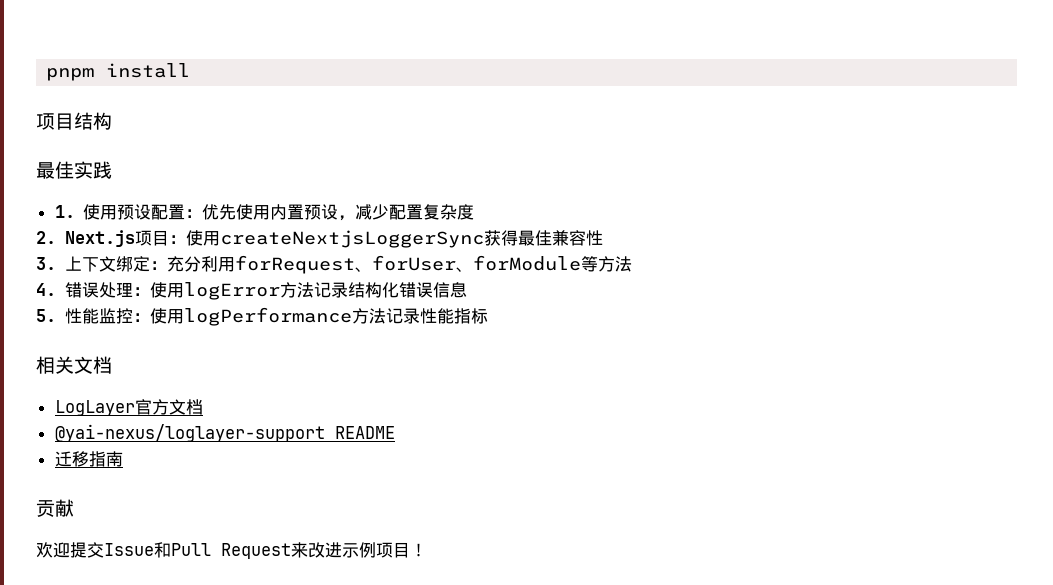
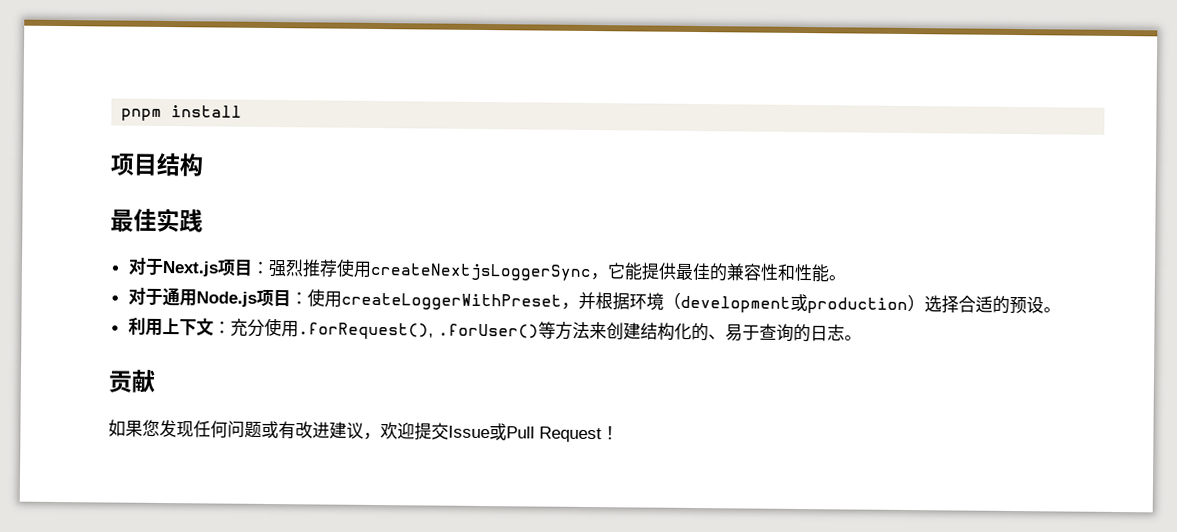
- 1.使用预设配置：优先使用内置预设，减少配置复杂度
- 2. Next.js项目：使用createNextjsLoggerSync获得最佳兼容性
- 3.上下文绑定：充分利用forRequest、forUser、forModule等方法
- 4.错误处理：使用logError方法记录结构化错误信息
- 5.性能监控：使用logPerformance方法记录性能指标
- 相关文档
- LogLayer官方文档
- @yai-nexus/loglayer-support README
- 迁移指南
+ 对于Next.js项目：强烈推荐使用createNextjsLoggerSync，它能提供最佳的兼容性和性能。
+ 对于通用Node.js项目：使用createLoggerWithPreset，并根据环境（development或production）选择合适的预设。
+ 利用上下文：充分使用.forRequest(), .forUser()等方法来创建结构化的、易于查询的日志。
  贡献
- 欢迎提交Issue和Pull Request来改进示例项目！
+ 如果您发现任何问题或有改进建议，欢迎提交Issue或Pull Request！

